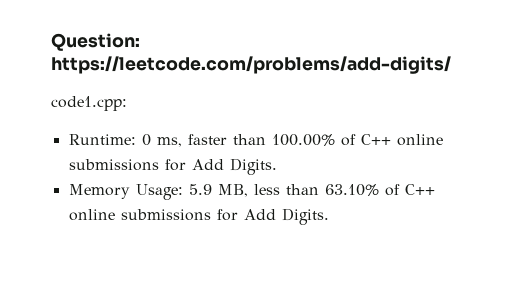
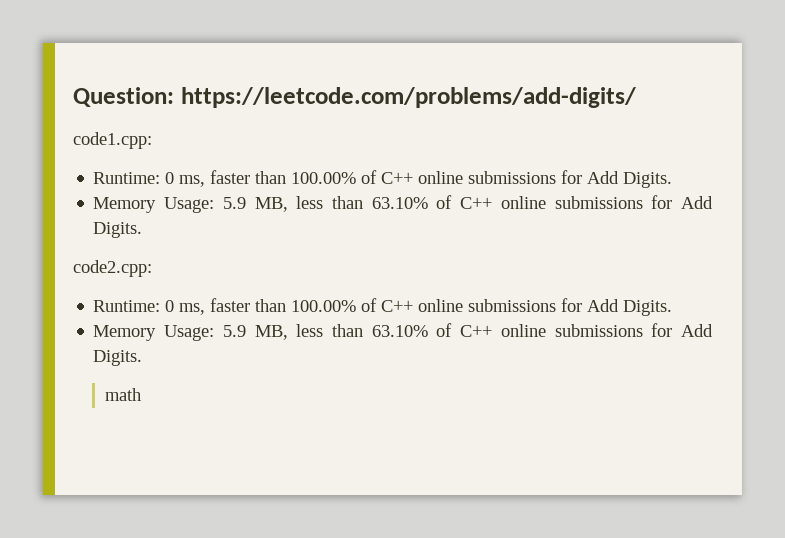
+ code2.cpp:
+ Runtime: 0 ms, faster than 100.00% of C++ online submissions for Add Digits.
+ Memory Usage: 5.9 MB, less than 63.10% of C++ online submissions for Add Digits.
+ math

